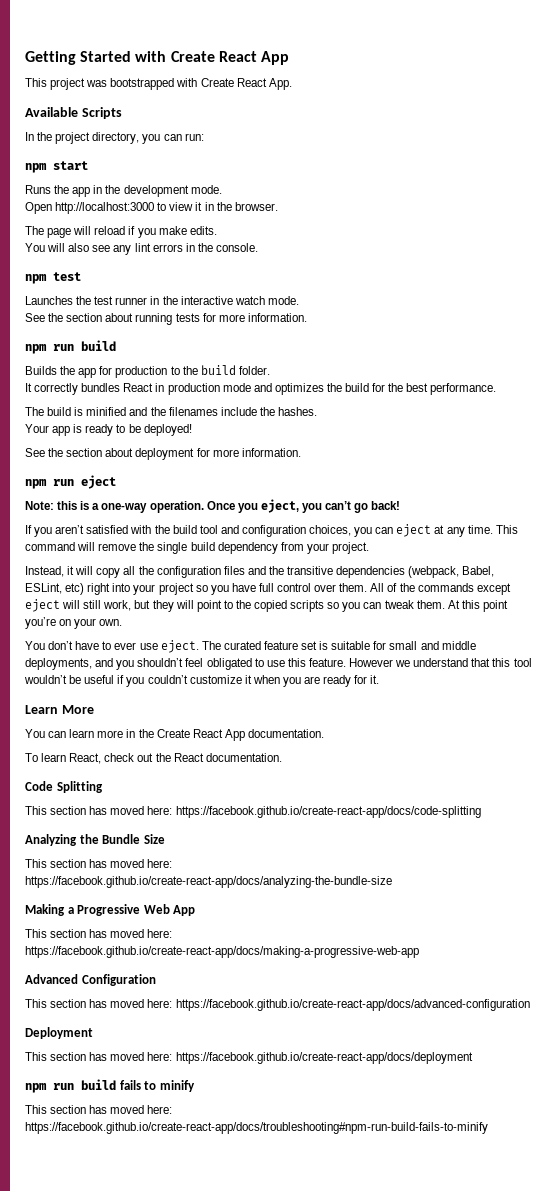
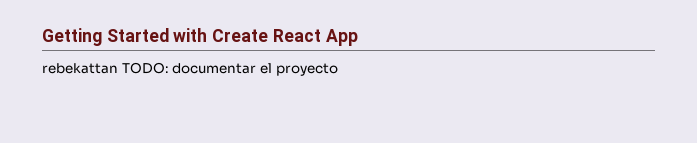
- This project was bootstrapped with Create React App.
- Available Scripts
- In the project directory, you can run:
- npm start
- Runs the app in the development mode.
- Open http://localhost:3000 to view it in the browser.
- The page will reload if you make edits.
- You will also see any lint errors in the console.
- npm test
- Launches the test runner in the interactive watch mode.
- See the section about running tests for more information.
- npm run build
- Builds the app for production to the build folder.
- It correctly bundles React in production mode and optimizes the build for the best performance.
- The build is minified and the filenames include the hashes.
- Your app is ready to be deployed!
- See the section about deployment for more information.
- npm run eject
- Note: this is a one-way operation. Once you eject, you can’t go back!
- If you aren’t satisfied with the build tool and configuration choices, you can eject at any time. This command will remove the single build dependency from your project.
- Instead, it will copy all the configuration files and the transitive dependencies (webpack, Babel, ESLint, etc) right into your project so you have full control over them. All of the commands except eject will still work, but they will point to the copied scripts so you can tweak them. At this point you’re on your own.
- You don’t have to ever use eject. The curated feature set is suitable for small and middle deployments, and you shouldn’t feel obligated to use this feature. However we understand that this tool wouldn’t be useful if you couldn’t customize it when you are ready for it.
- Learn More
- You can learn more in the Create React App documentation.
- To learn React, check out the React documentation.
- Code Splitting
- This section has moved here: https://facebook.github.io/create-react-app/docs/code-splitting
- Analyzing the Bundle Size
- This section has moved here: https://facebook.github.io/create-react-app/docs/analyzing-the-bundle-size
- Making a Progressive Web App
- This section has moved here: https://facebook.github.io/create-react-app/docs/making-a-progressive-web-app
- Advanced Configuration
- This section has moved here: https://facebook.github.io/create-react-app/docs/advanced-configuration
- Deployment
- This section has moved here: https://facebook.github.io/create-react-app/docs/deployment
- npm run build fails to minify
- This section has moved here: https://facebook.github.io/create-react-app/docs/troubleshooting#npm-run-build-fails-to-minify
+ rebekattan TODO: documentar el proyecto

